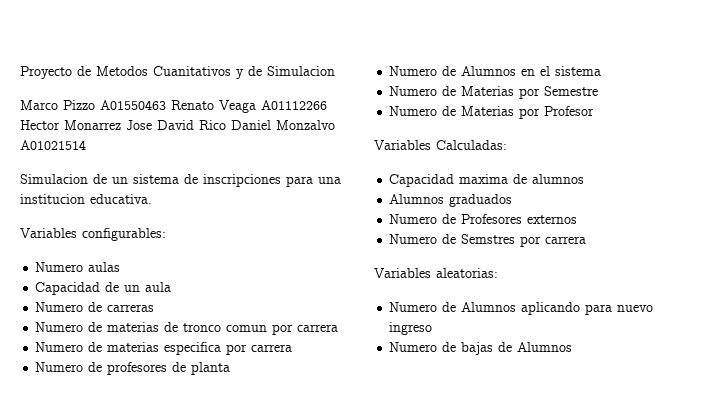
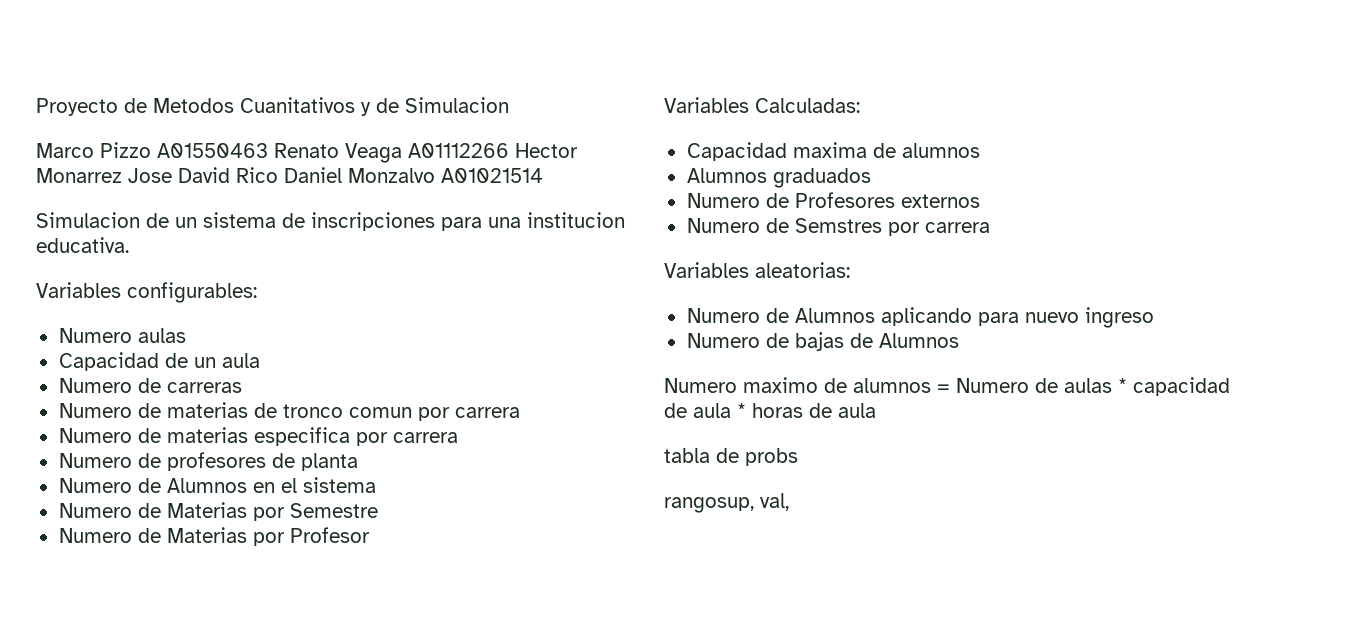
+ Numero maximo de alumnos = Numero de aulas * capacidad de aula * horas de aula
+ tabla de probs
+ rangosup, val,

